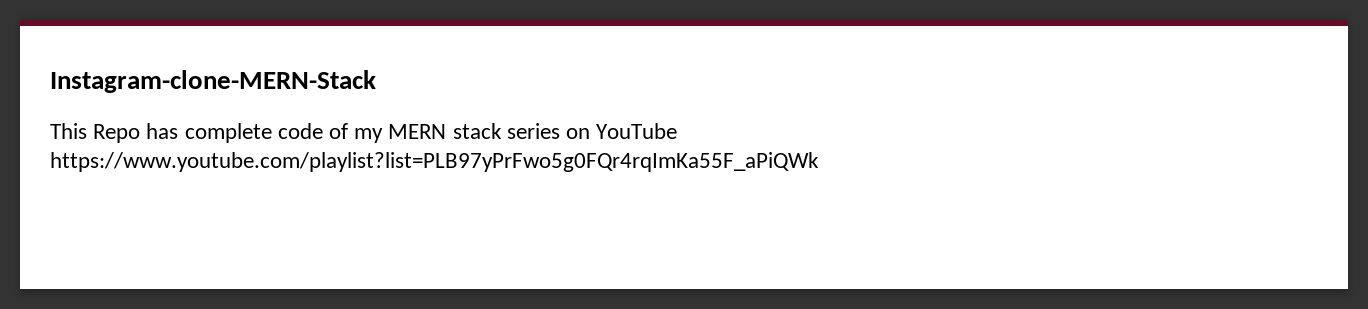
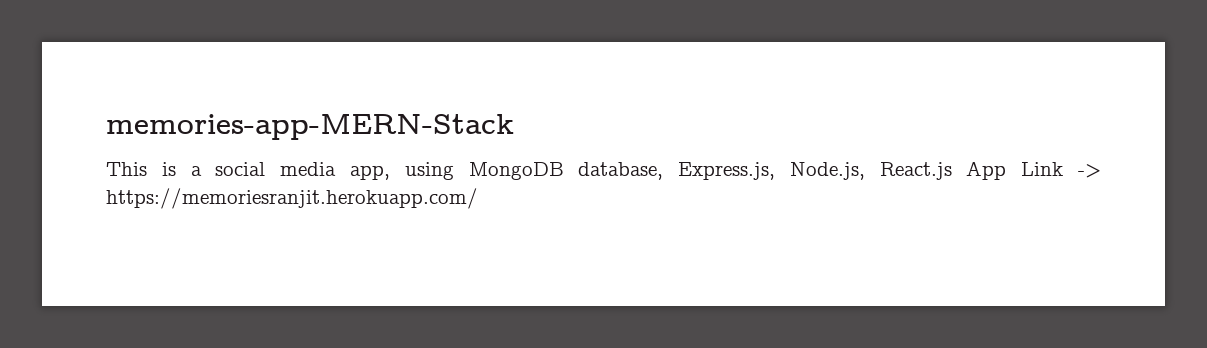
- Instagram-clone-MERN-Stack
+ memories-app-MERN-Stack
- This Repo has complete code of my MERN stack series on YouTube https://www.youtube.com/playlist?list=PLB97yPrFwo5g0FQr4rqImKa55F_aPiQWk
+ This is a social media app, using MongoDB database, Express.js, Node.js, React.js App Link -> https://memoriesranjit.herokuapp.com/

